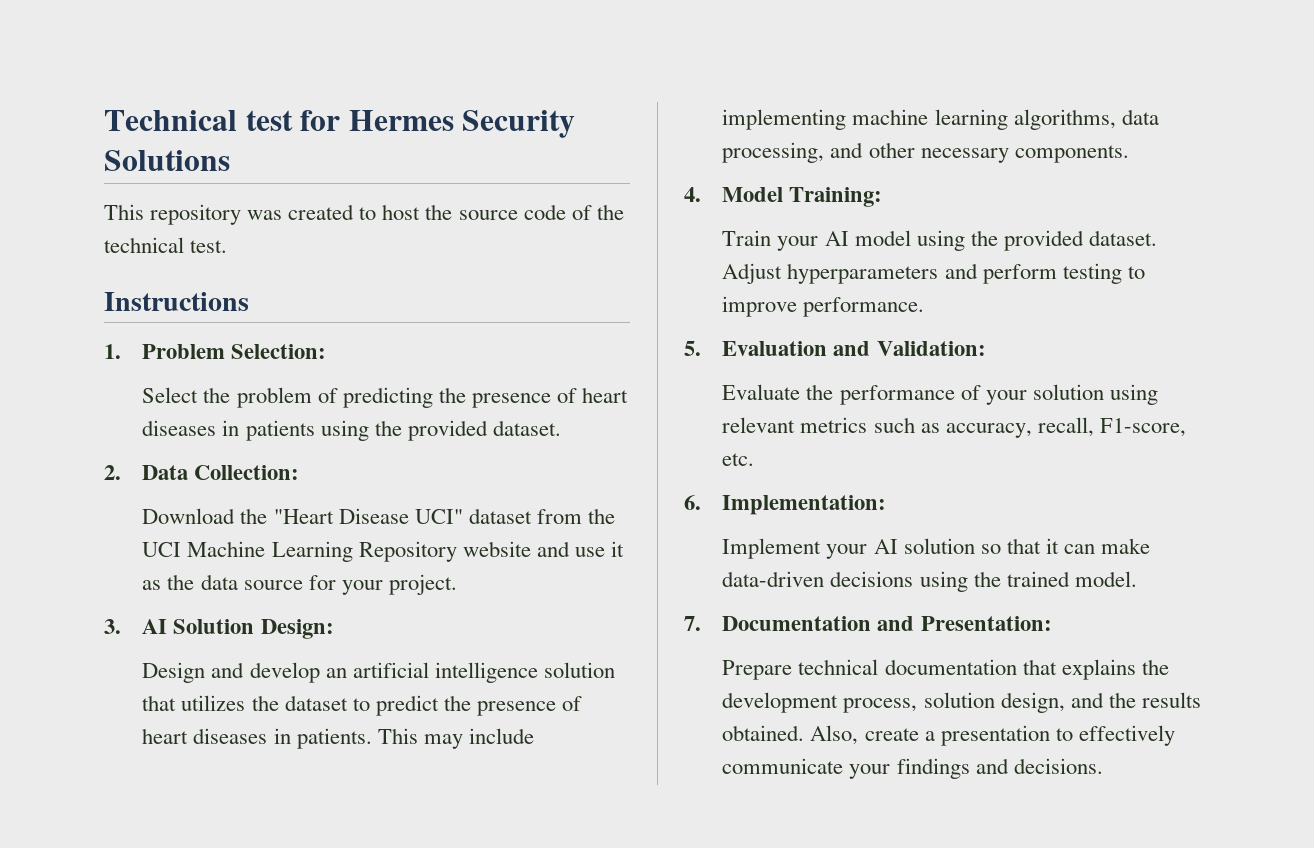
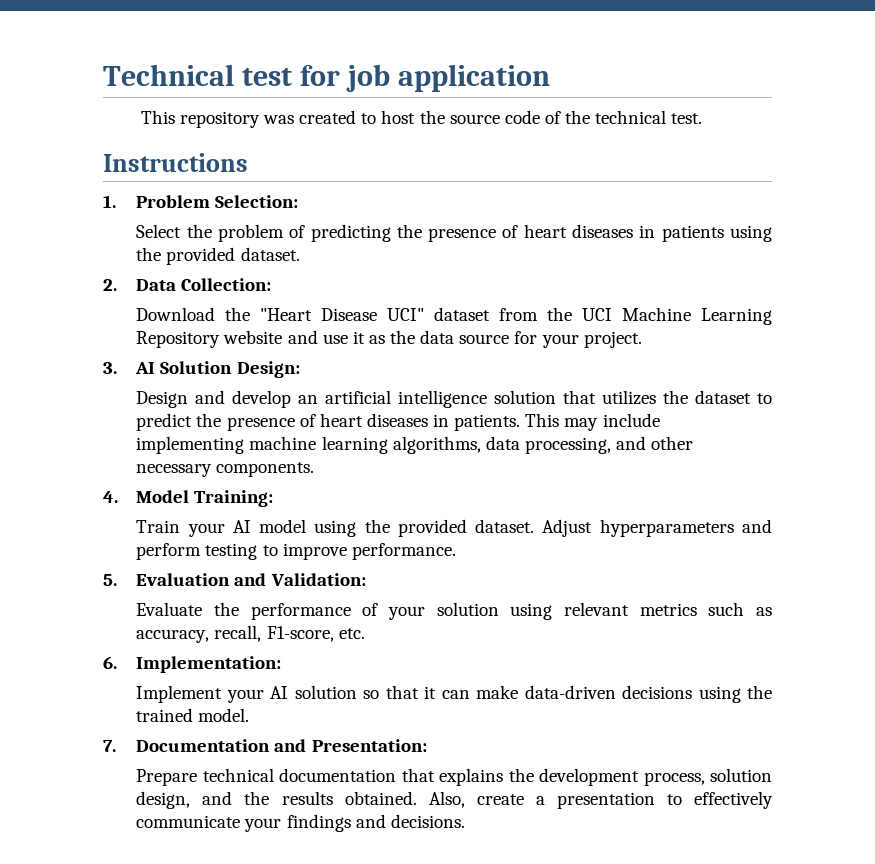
- Technical test for Hermes Security Solutions
+ Technical test for job application

